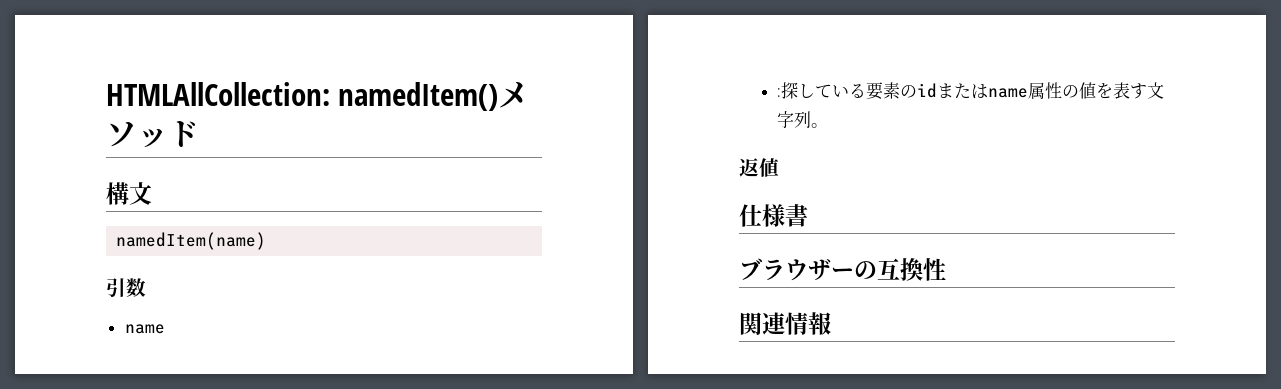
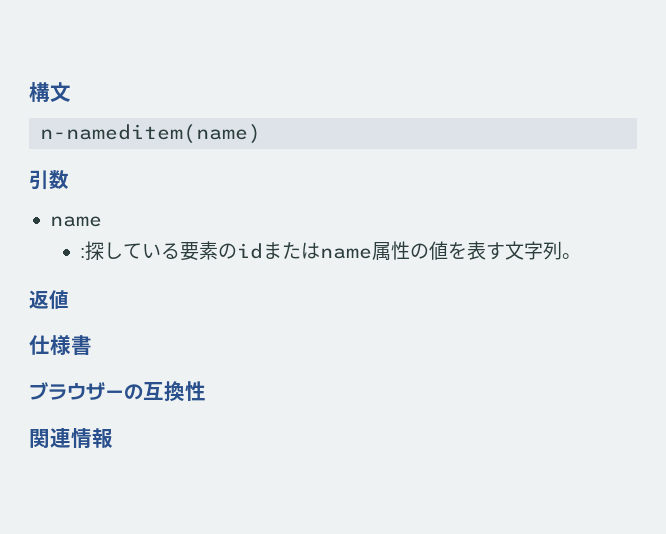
- HTMLAllCollection: namedItem()メソッド
- namedItem(name)
+ n-nameditem(name)

